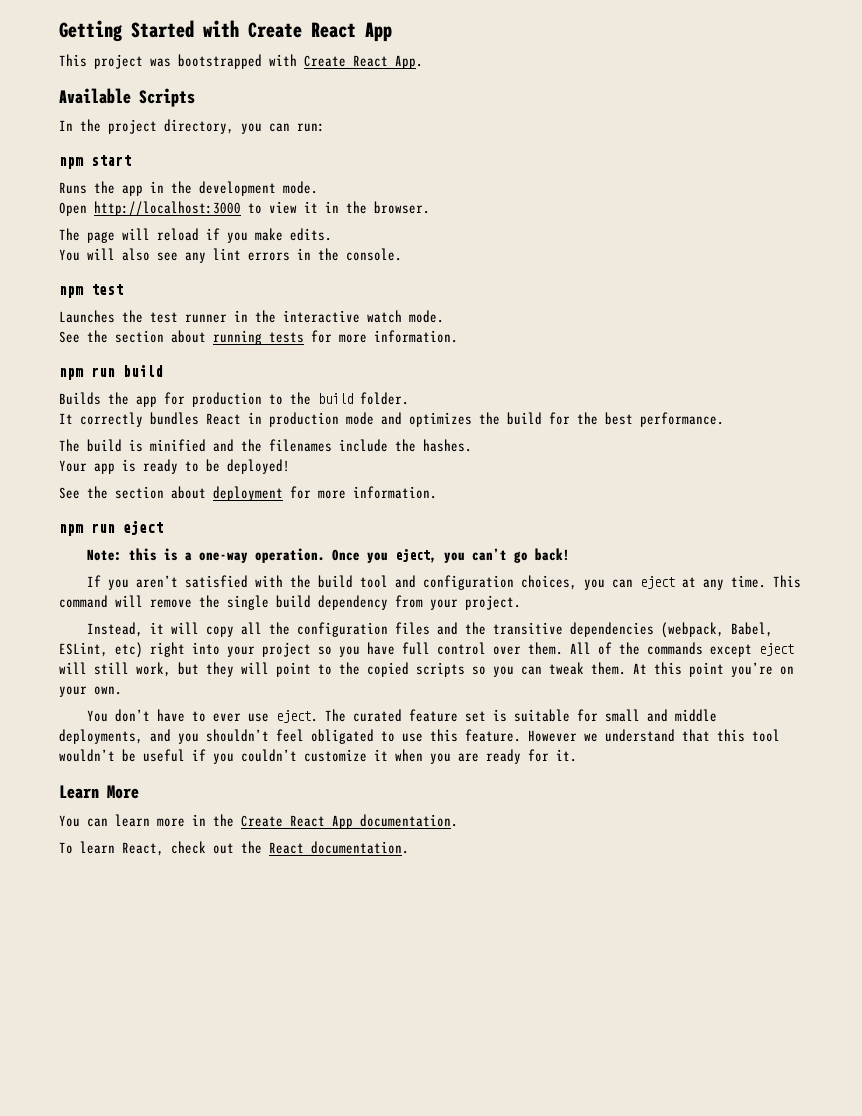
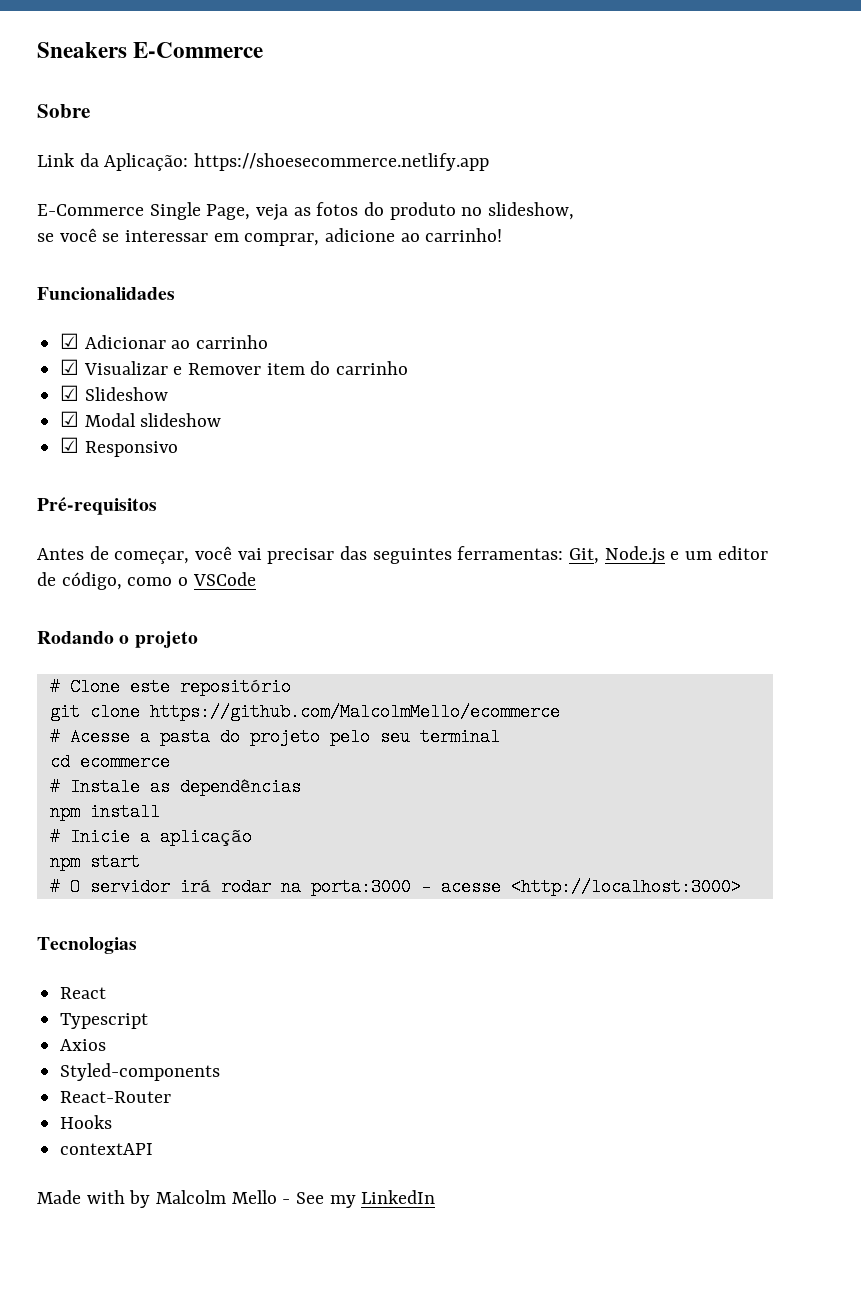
- Getting Started with Create React App
- This project was bootstrapped with Create React App.
- Available Scripts
- In the project directory, you can run:
+ Sneakers E-Commerce
+ Sobre
+ Link da Aplicação: https://shoesecommerce.netlify.app
+ E-Commerce Single Page, veja as fotos do produto no slideshow,
+ se você se interessar em comprar, adicione ao carrinho!
+ Funcionalidades
+ ☑ Adicionar ao carrinho
+ ☑ Visualizar e Remover item do carrinho
+ ☑ Slideshow
+ ☑ Modal slideshow
+ ☑ Responsivo
+ Pré-requisitos
+ Antes de começar, você vai precisar das seguintes ferramentas: Git, Node.js e um editor de código, como o VSCode
+ Rodando o projeto
+ # Clone este repositório
+ git clone https://github.com/MalcolmMello/ecommerce
+ # Acesse a pasta do projeto pelo seu terminal
+ cd ecommerce
+ # Instale as dependências
+ npm install
+ # Inicie a aplicação
  npm start
- Runs the app in the development mode.
- Open http://localhost:3000 to view it in the browser.
- The page will reload if you make edits.
- You will also see any lint errors in the console.
- npm test
- Launches the test runner in the interactive watch mode.
- See the section about running tests for more information.
- npm run build
- Builds the app for production to the build folder.
- It correctly bundles React in production mode and optimizes the build for the best performance.
- The build is minified and the filenames include the hashes.
- Your app is ready to be deployed!
- See the section about deployment for more information.
- npm run eject
- Note: this is a one-way operation. Once you eject, you can’t go back!
- If you aren’t satisfied with the build tool and configuration choices, you can eject at any time. This command will remove the single build dependency from your project.
- Instead, it will copy all the configuration files and the transitive dependencies (webpack, Babel, ESLint, etc) right into your project so you have full control over them. All of the commands except eject will still work, but they will point to the copied scripts so you can tweak them. At this point you’re on your own.
- You don’t have to ever use eject. The curated feature set is suitable for small and middle deployments, and you shouldn’t feel obligated to use this feature. However we understand that this tool wouldn’t be useful if you couldn’t customize it when you are ready for it.
- Learn More
- You can learn more in the Create React App documentation.
- To learn React, check out the React documentation.
+ # O servidor irá rodar na porta:3000 - acesse <http://localhost:3000>
+ Tecnologias
+ React
+ Typescript
+ Axios
+ Styled-components
+ React-Router
+ Hooks
+ contextAPI
+ Made with by Malcolm Mello - See my LinkedIn

